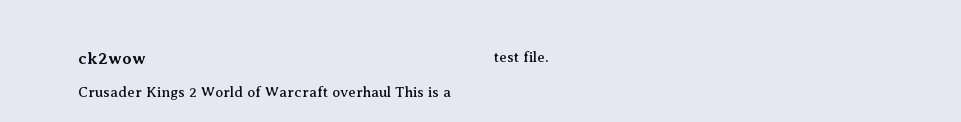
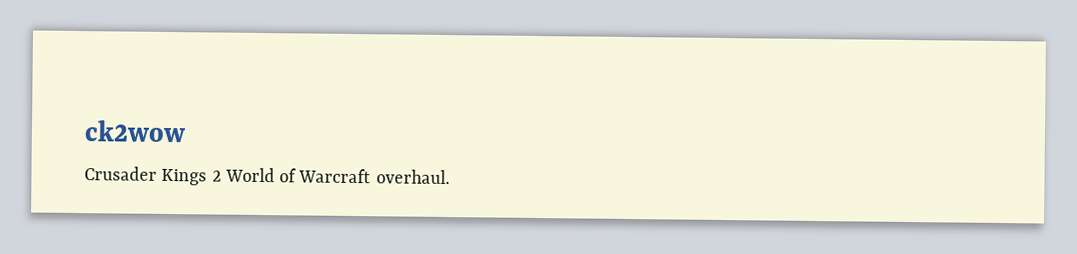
- Crusader Kings 2 World of Warcraft overhaul This is a test file.
+ Crusader Kings 2 World of Warcraft overhaul.

